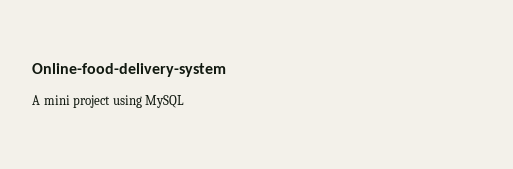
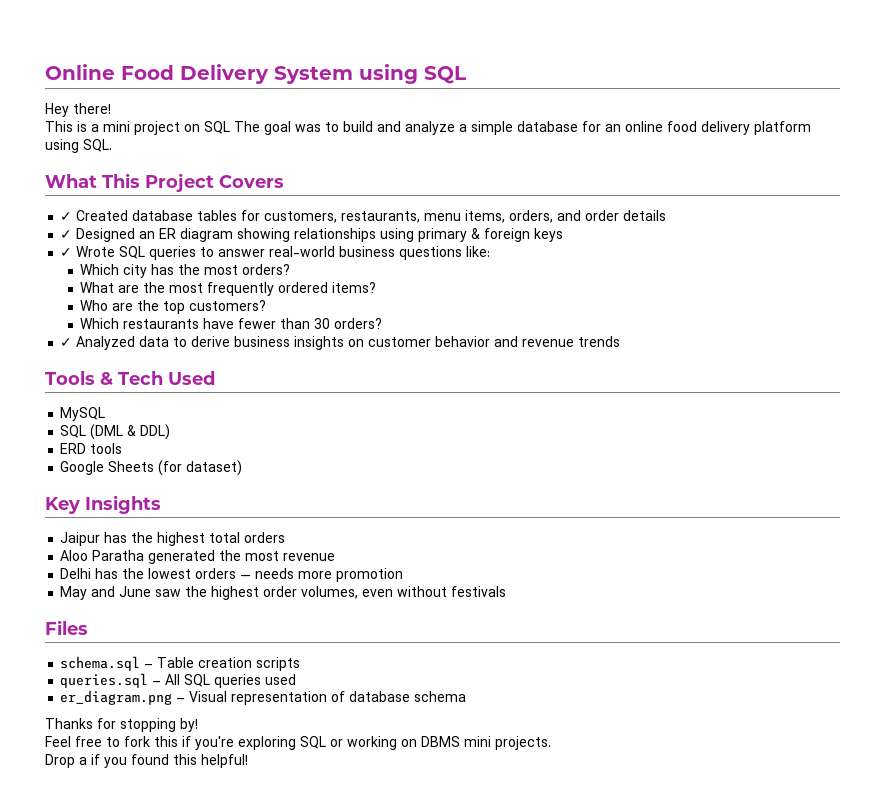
- Online-food-delivery-system
- A mini project using MySQL
+ Online Food Delivery System using SQL
+ Hey there!
+ This is a mini project on SQL The goal was to build and analyze a simple database for an online food delivery platform using SQL.
+ What This Project Covers
+ ✓ Created database tables for customers, restaurants, menu items, orders, and order details
+ ✓ Designed an ER diagram showing relationships using primary & foreign keys
+ ✓ Wrote SQL queries to answer real-world business questions like:
+ Which city has the most orders?
+ What are the most frequently ordered items?
+ Who are the top customers?
+ Which restaurants have fewer than 30 orders?
+ ✓ Analyzed data to derive business insights on customer behavior and revenue trends
+ Tools & Tech Used
+ MySQL
+ SQL (DML & DDL)
+ ERD tools
+ Google Sheets (for dataset)
+ Key Insights
+ Jaipur has the highest total orders
+ Aloo Paratha generated the most revenue
+ Delhi has the lowest orders — needs more promotion
+ May and June saw the highest order volumes, even without festivals
+ Files
+ schema.sql – Table creation scripts
+ queries.sql – All SQL queries used
+ er_diagram.png – Visual representation of database schema
+ Thanks for stopping by!
+ Feel free to fork this if you're exploring SQL or working on DBMS mini projects.
+ Drop a if you found this helpful!

